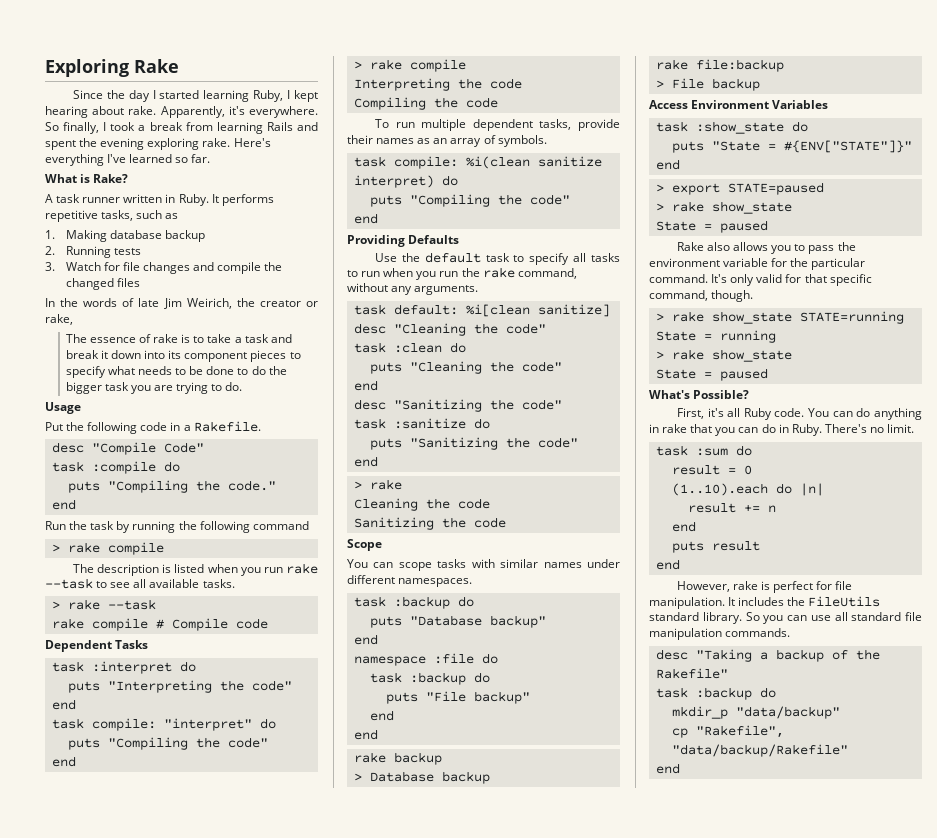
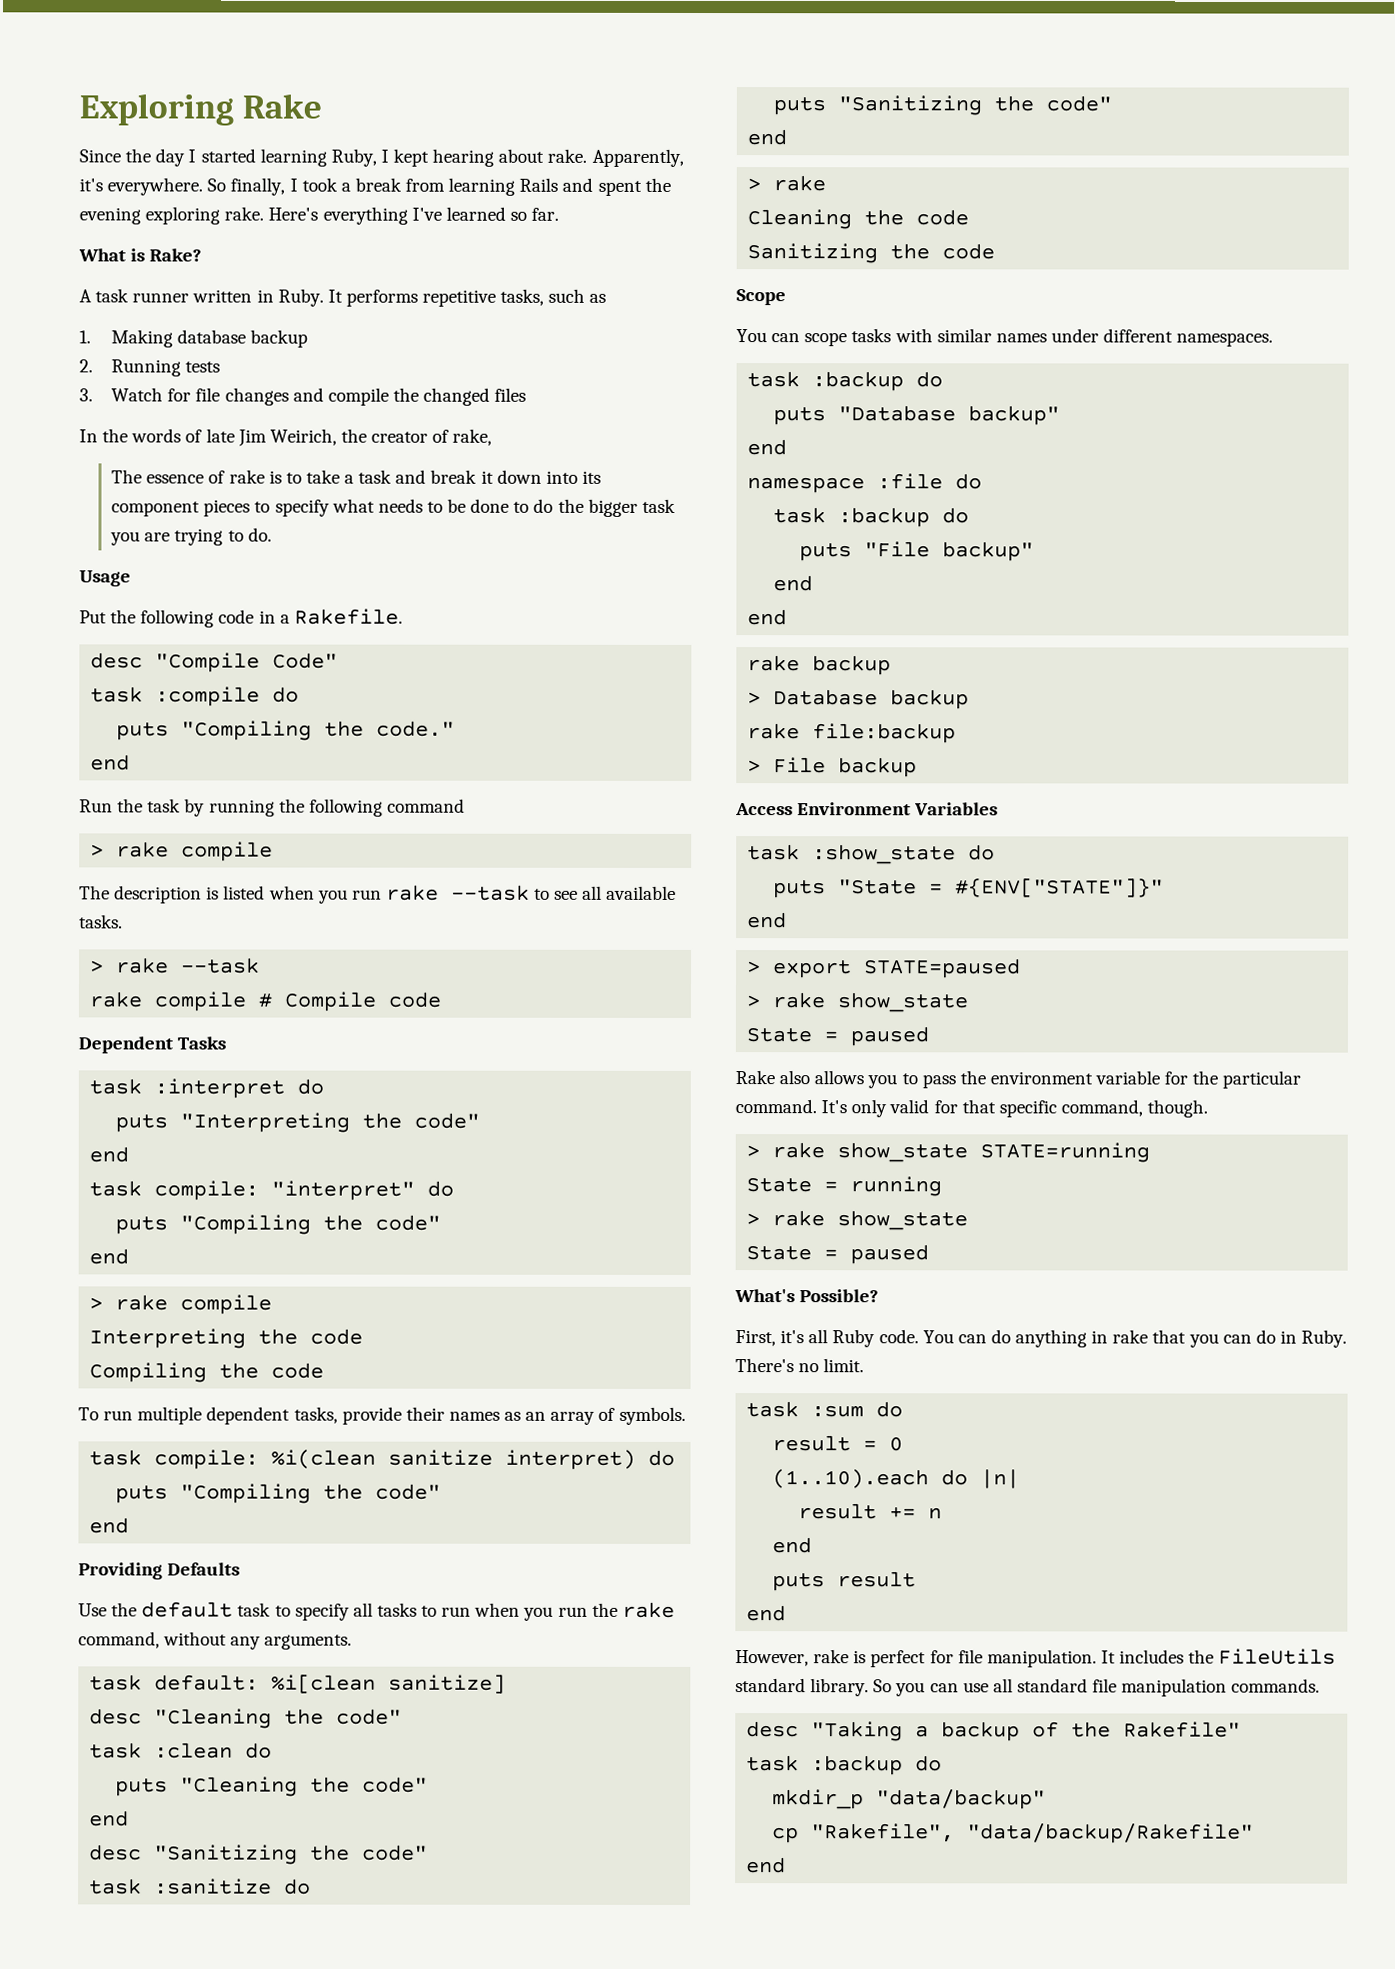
- In the words of late Jim Weirich, the creator or rake,
+ In the words of late Jim Weirich, the creator of rake,

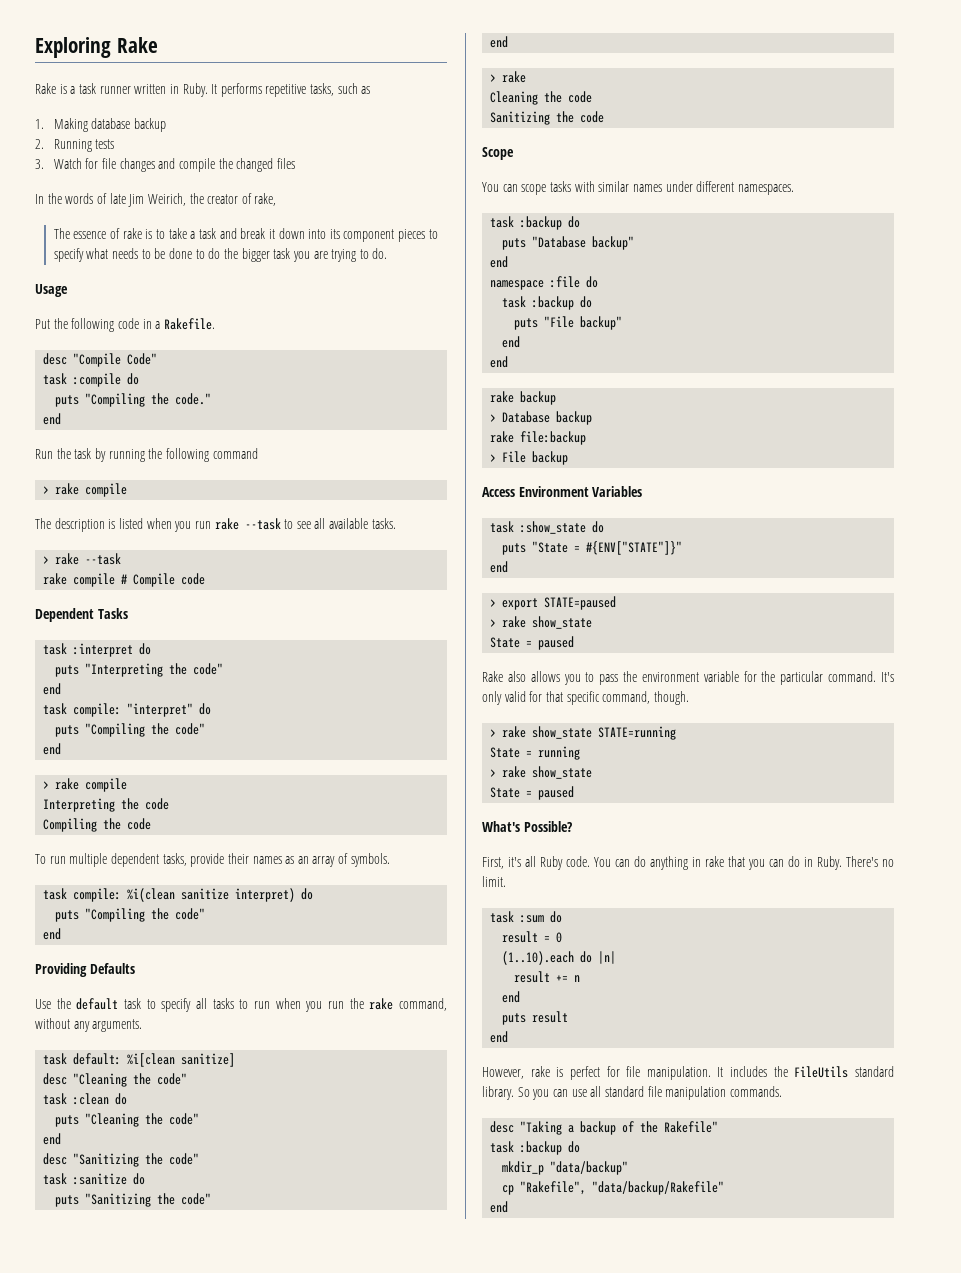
- Since the day I started learning Ruby, I kept hearing about rake. Apparently, it's everywhere. So finally, I took a break from learning Rails and spent the evening exploring rake. Here's everything I've learned so far.
- What is Rake?
- A task runner written in Ruby.
+ Rake is a task runner written in Ruby.

